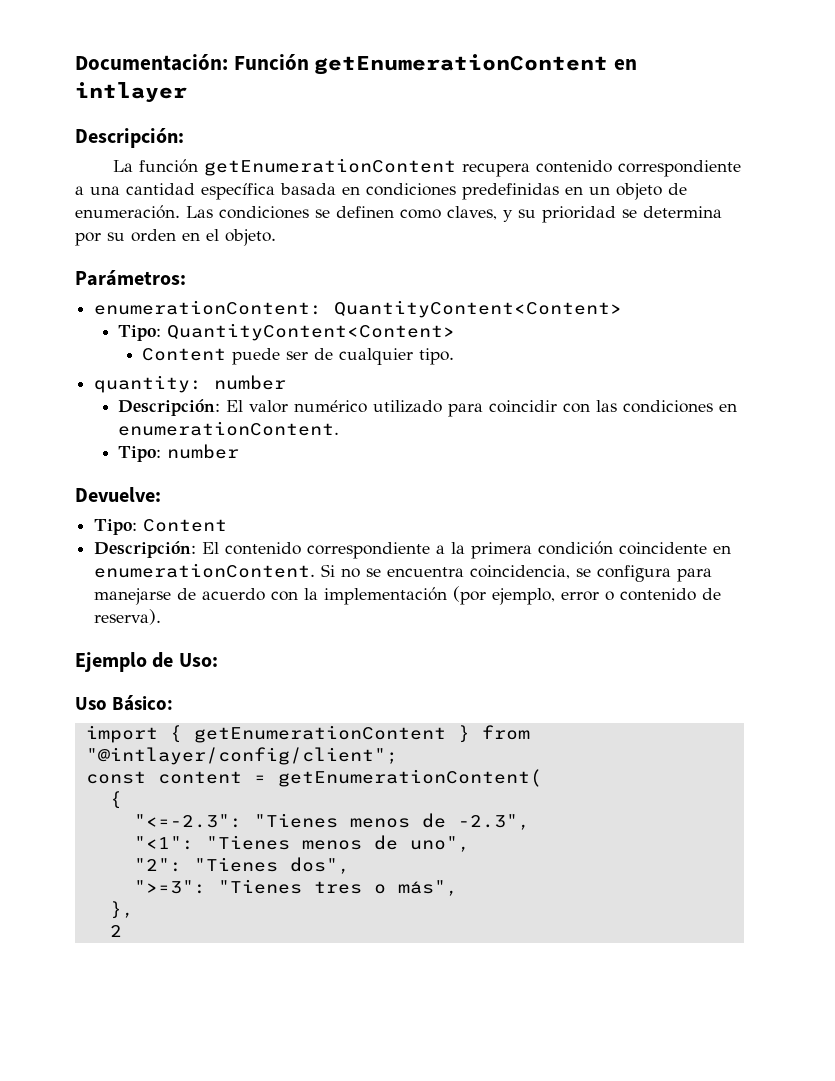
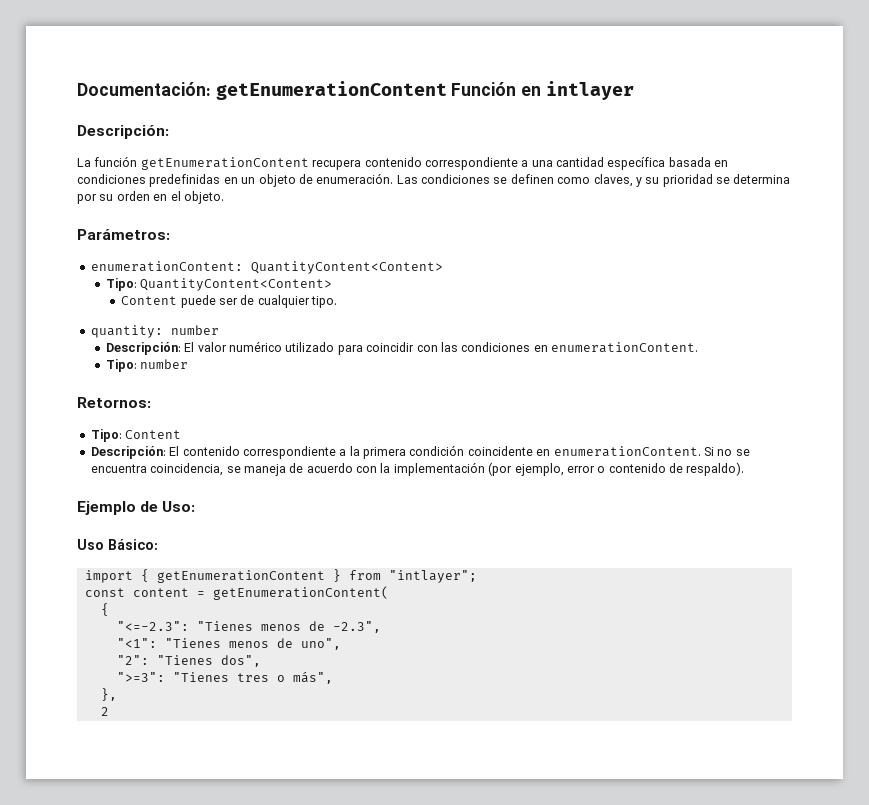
- Documentación: Función getEnumerationContent en intlayer
+ Documentación: getEnumerationContent Función en intlayer
- Devuelve:
+ Retornos:
- Si no se encuentra coincidencia, se configura para manejarse de acuerdo con la implementación (por ejemplo, error o contenido de reserva).
+ Si no se encuentra coincidencia, se maneja de acuerdo con la implementación (por ejemplo, error o contenido de respaldo).
- import { getEnumerationContent } from "@intlayer/config/client";
+ import { getEnumerationContent } from "intlayer";

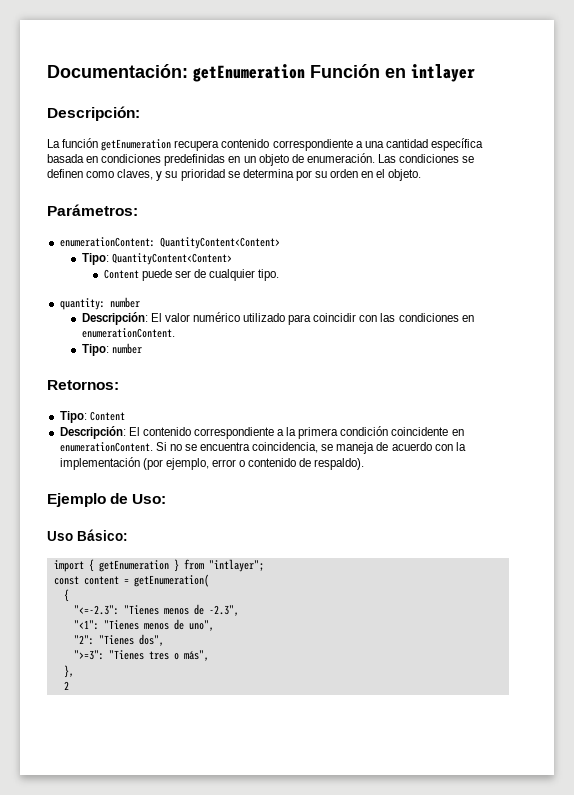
- Documentación: getEnumerationContent Función en intlayer
+ Documentación: getEnumeration Función en intlayer
- La función getEnumerationContent recupera contenido correspondiente a una cantidad específica basada en condiciones predefinidas en un objeto de enumeración.
+ La función getEnumeration recupera contenido correspondiente a una cantidad específica basada en condiciones predefinidas en un objeto de enumeración.
- import { getEnumerationContent } from "intlayer";
+ import { getEnumeration } from "intlayer";
- const content = getEnumerationContent(
+ const content = getEnumeration(

